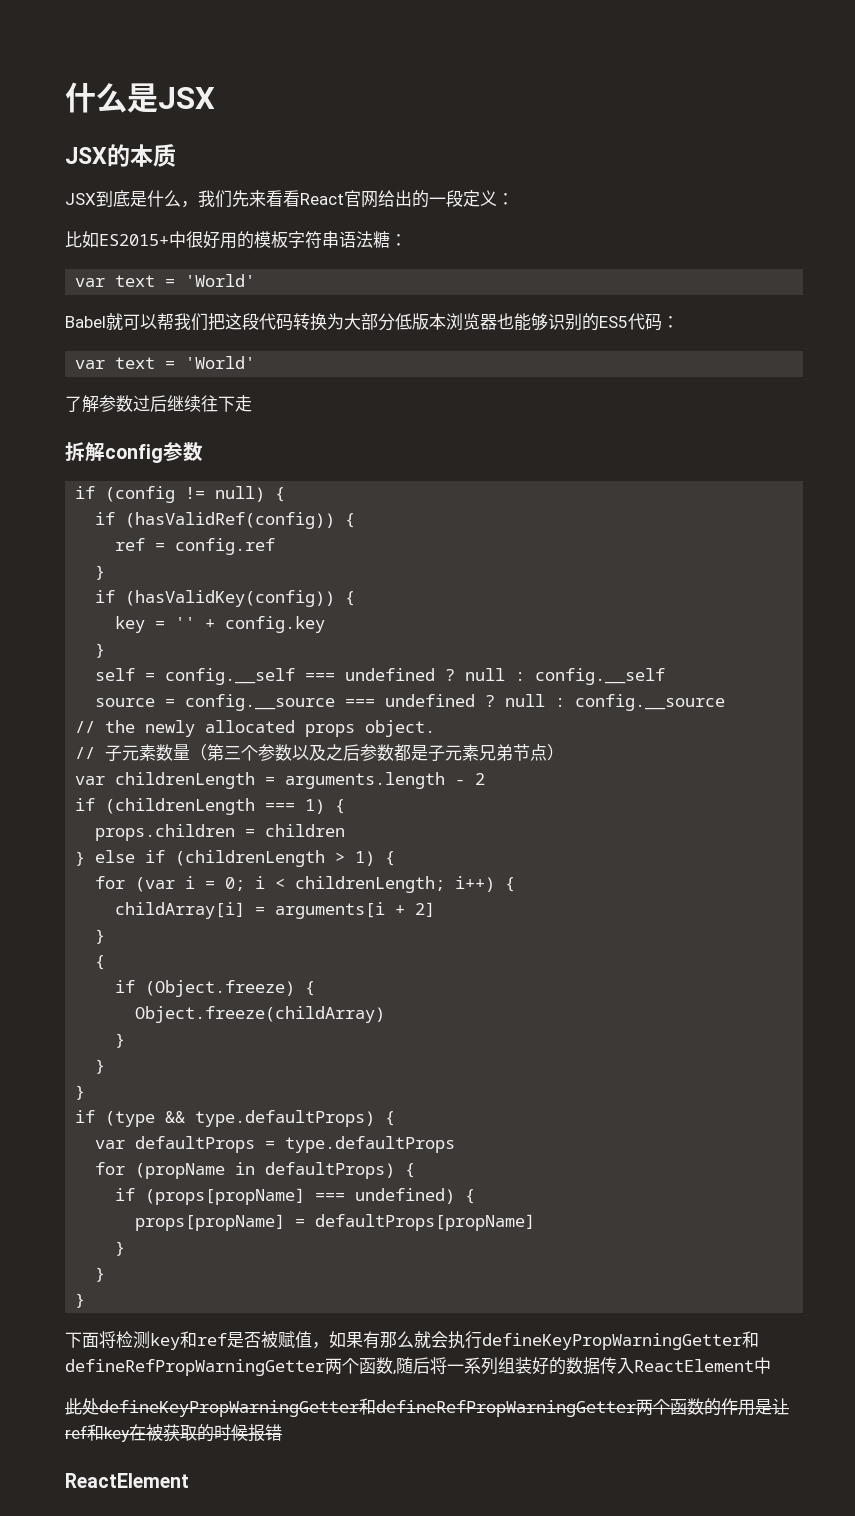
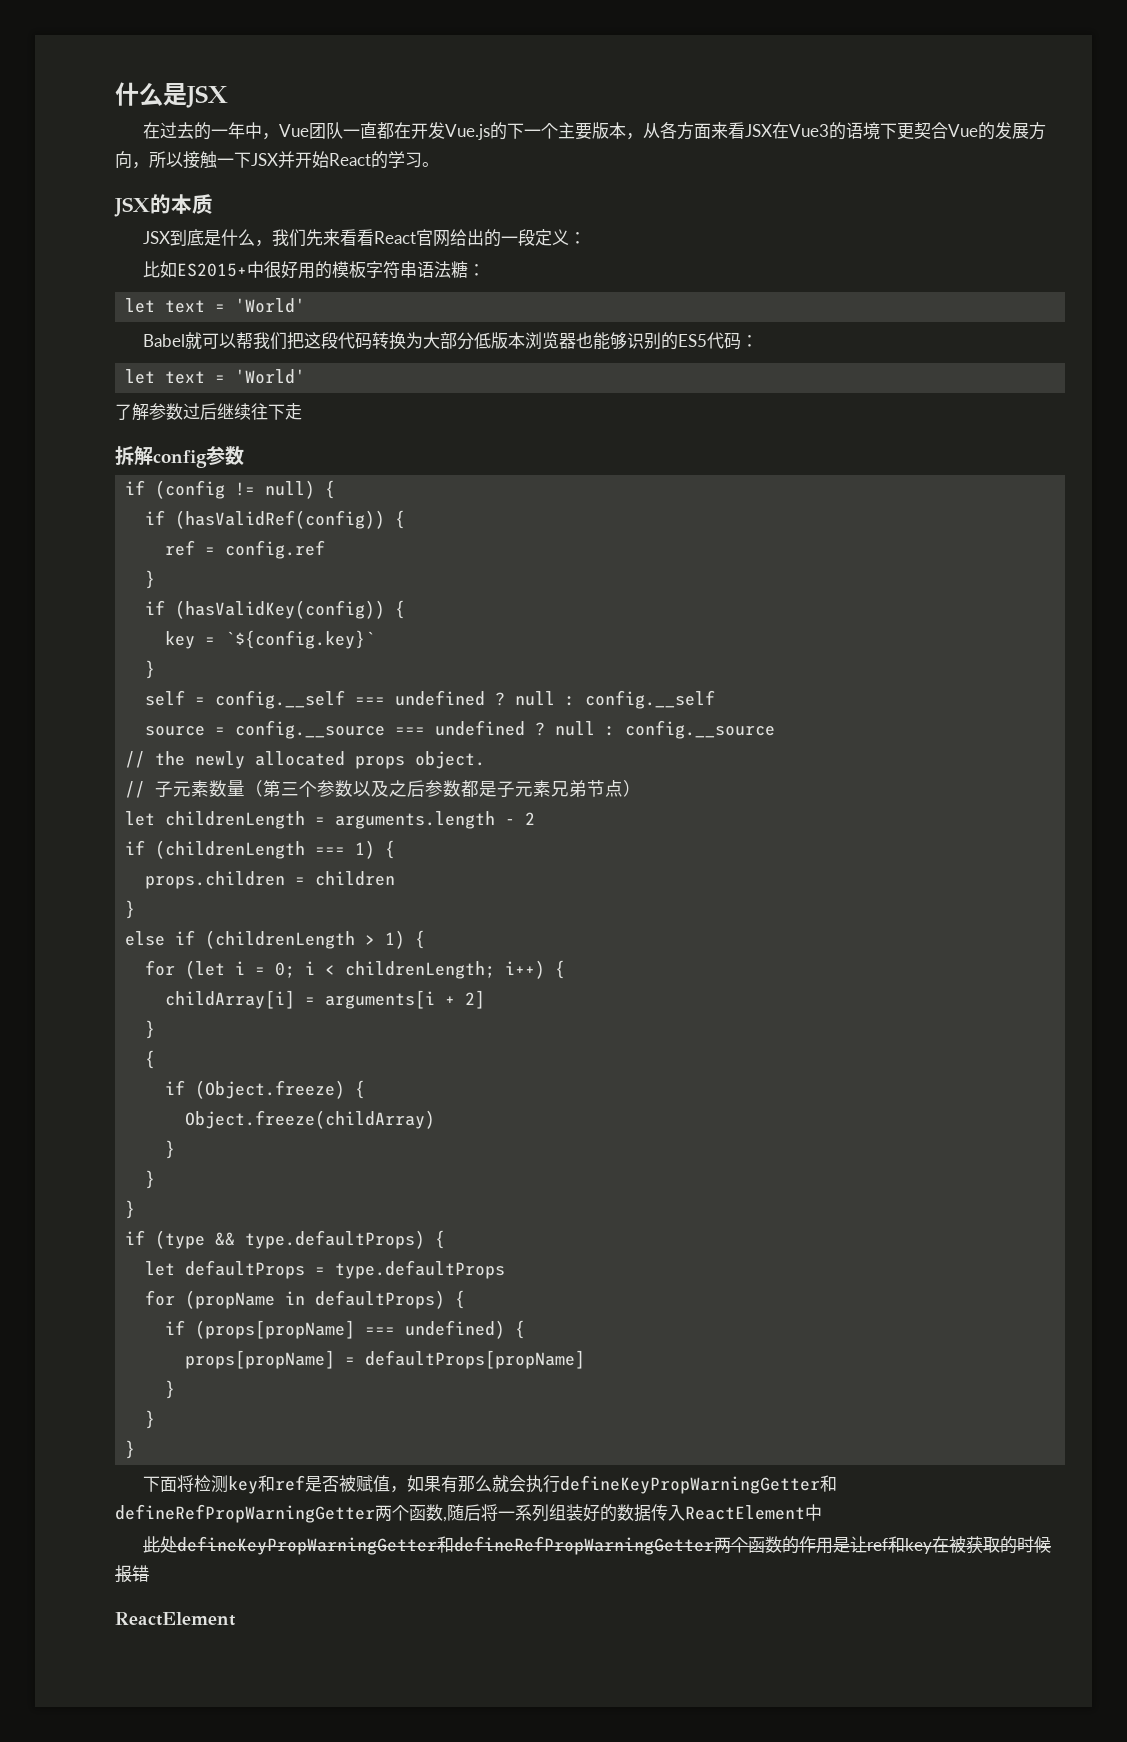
+ 在过去的一年中，Vue团队一直都在开发Vue.js的下一个主要版本，从各方面来看JSX在Vue3的语境下更契合Vue的发展方向，所以接触一下JSX并开始React的学习。
  比如ES2015+中很好用的模板字符串语法糖：
- var text = 'World'
+ let text = 'World'
  Babel就可以帮我们把这段代码转换为大部分低版本浏览器也能够识别的ES5代码：
- var text = 'World'
+ let text = 'World'
- key = '' + config.key
+ key = `${config.key}`
- var childrenLength = arguments.length - 2
+ let childrenLength = arguments.length - 2
  props.children = children
- } else if (childrenLength > 1) {
+ }
+ else if (childrenLength > 1) {
- for (var i = 0; i < childrenLength; i++) {
+ for (let i = 0; i < childrenLength; i++) {
- var defaultProps = type.defaultProps
+ let defaultProps = type.defaultProps

